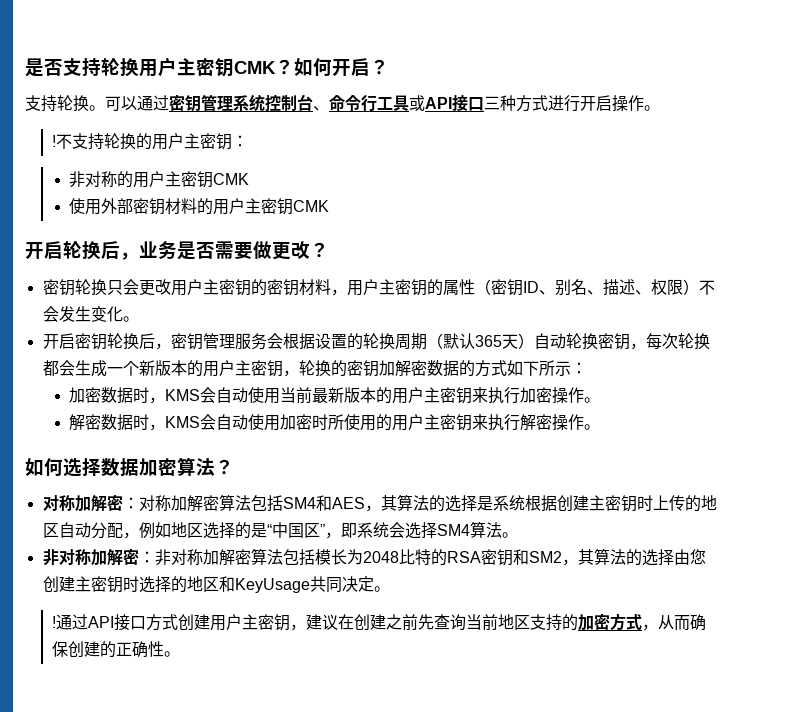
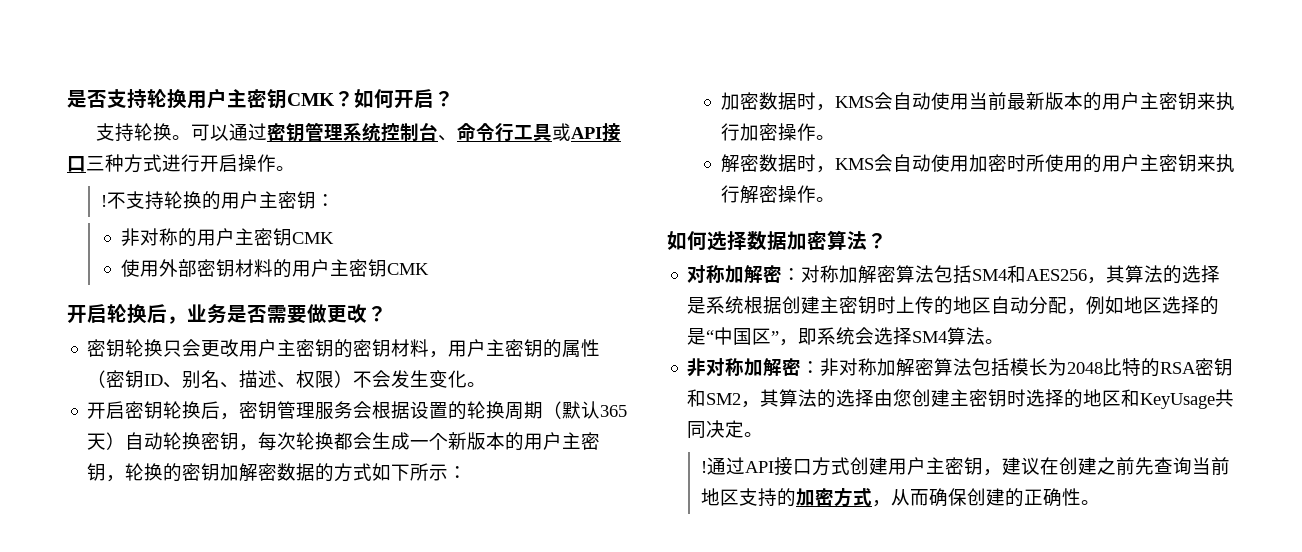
- 对称加解密：对称加解密算法包括SM4和AES，其算法的选择是系统根据创建主密钥时上传的地区自动分配，例如地区选择的是“中国区”，即系统会选择SM4算法。
+ 对称加解密：对称加解密算法包括SM4和AES256，其算法的选择是系统根据创建主密钥时上传的地区自动分配，例如地区选择的是“中国区”，即系统会选择SM4算法。

